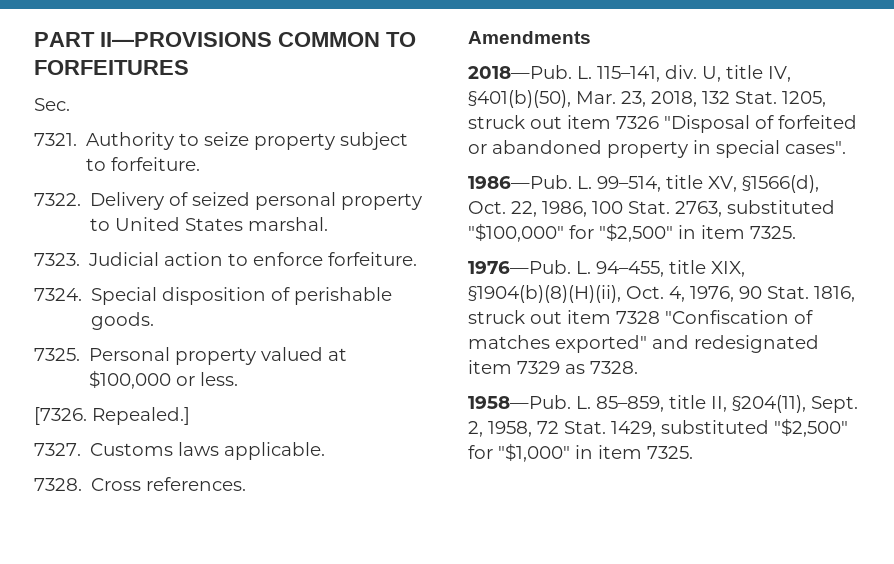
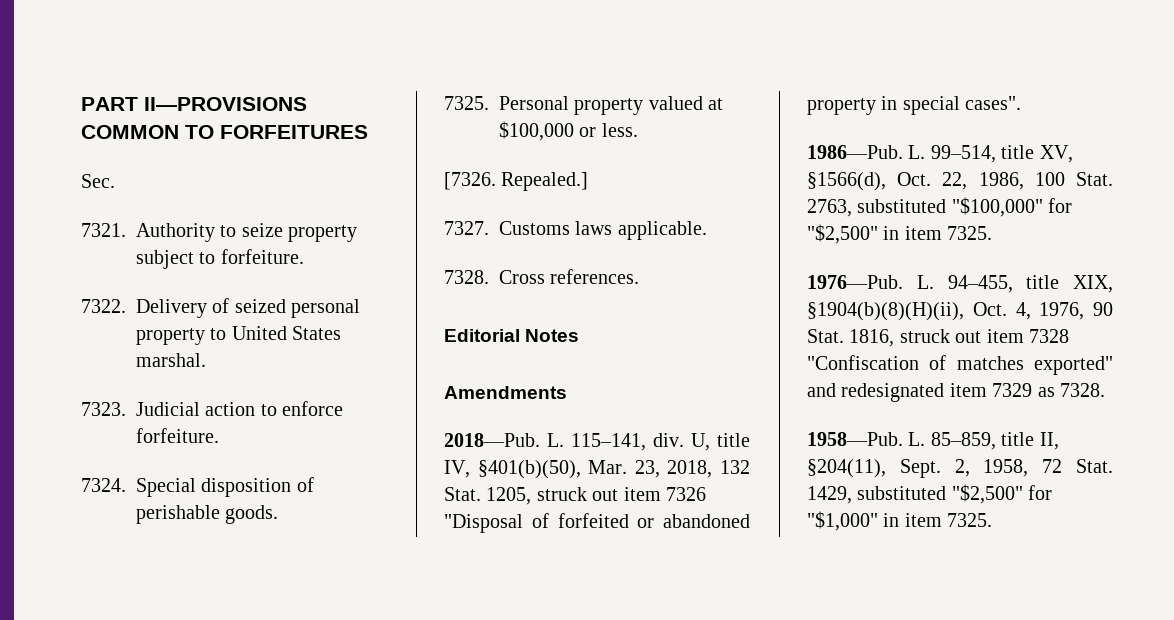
+ Editorial Notes

